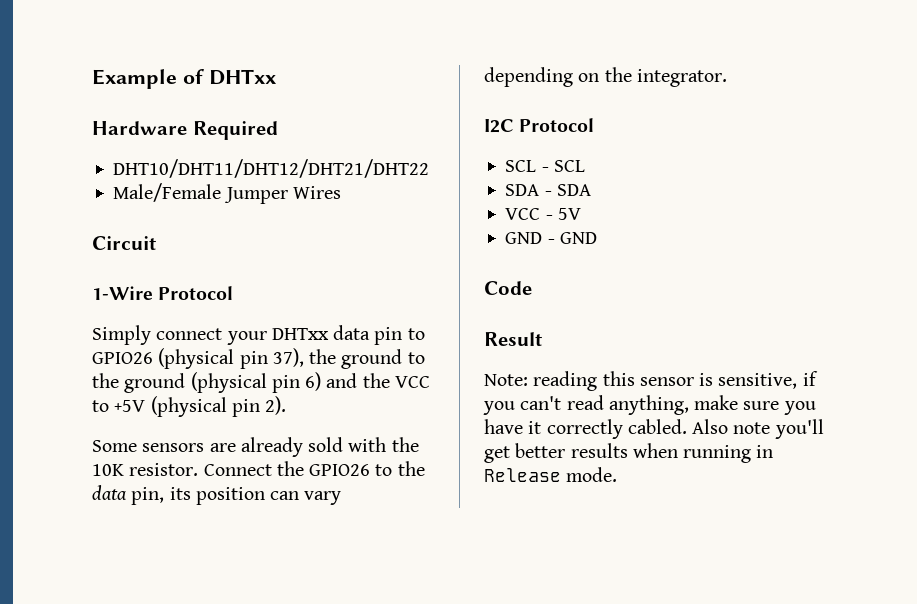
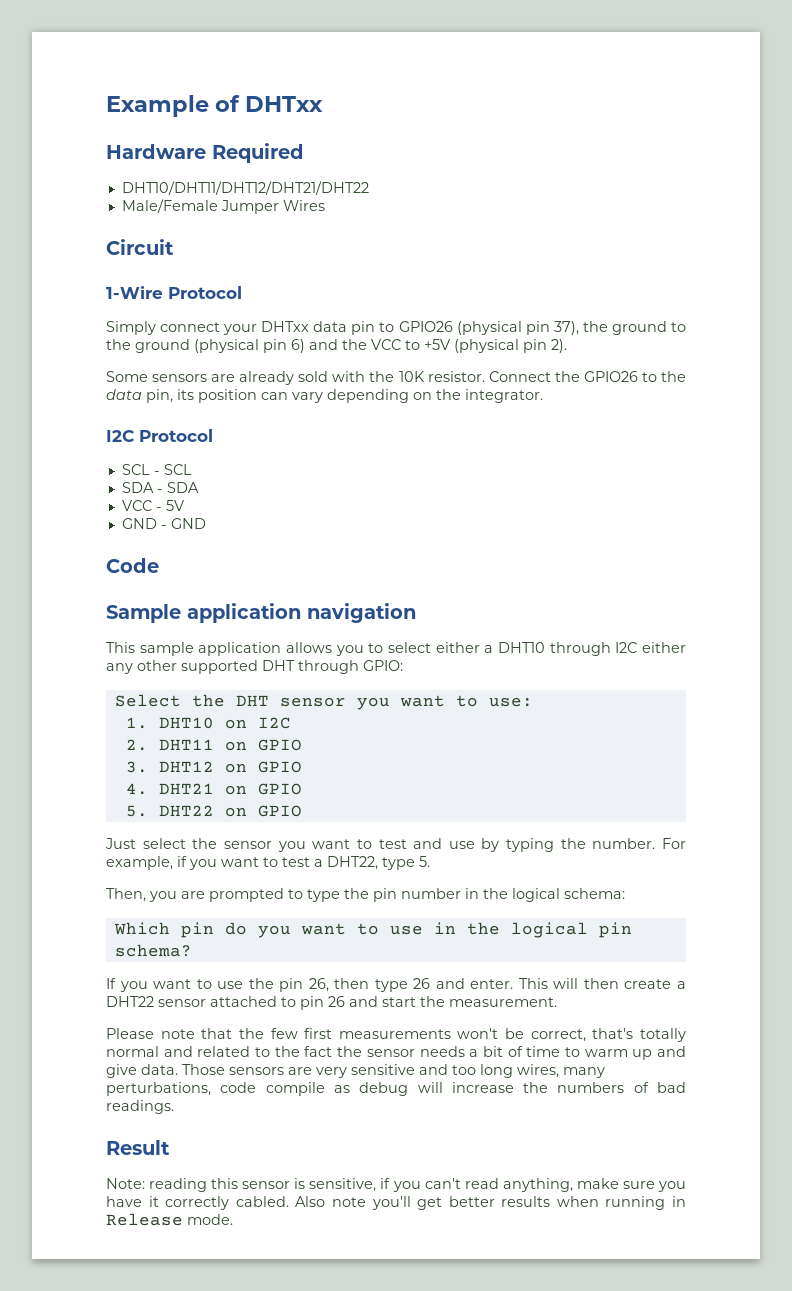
+ Sample application navigation
+ This sample application allows you to select either a DHT10 through I2C either any other supported DHT through GPIO:
+ Select the DHT sensor you want to use:
+ 1. DHT10 on I2C
+ 2. DHT11 on GPIO
+ 3. DHT12 on GPIO
+ 4. DHT21 on GPIO
+ 5. DHT22 on GPIO
+ Just select the sensor you want to test and use by typing the number. For example, if you want to test a DHT22, type 5.
+ Then, you are prompted to type the pin number in the logical schema:
+ Which pin do you want to use in the logical pin schema?
+ If you want to use the pin 26, then type 26 and enter. This will then create a DHT22 sensor attached to pin 26 and start the measurement.
+ Please note that the few first measurements won't be correct, that's totally normal and related to the fact the sensor needs a bit of time to warm up and give data. Those sensors are very sensitive and too long wires, many perturbations, code compile as debug will increase the numbers of bad readings.

